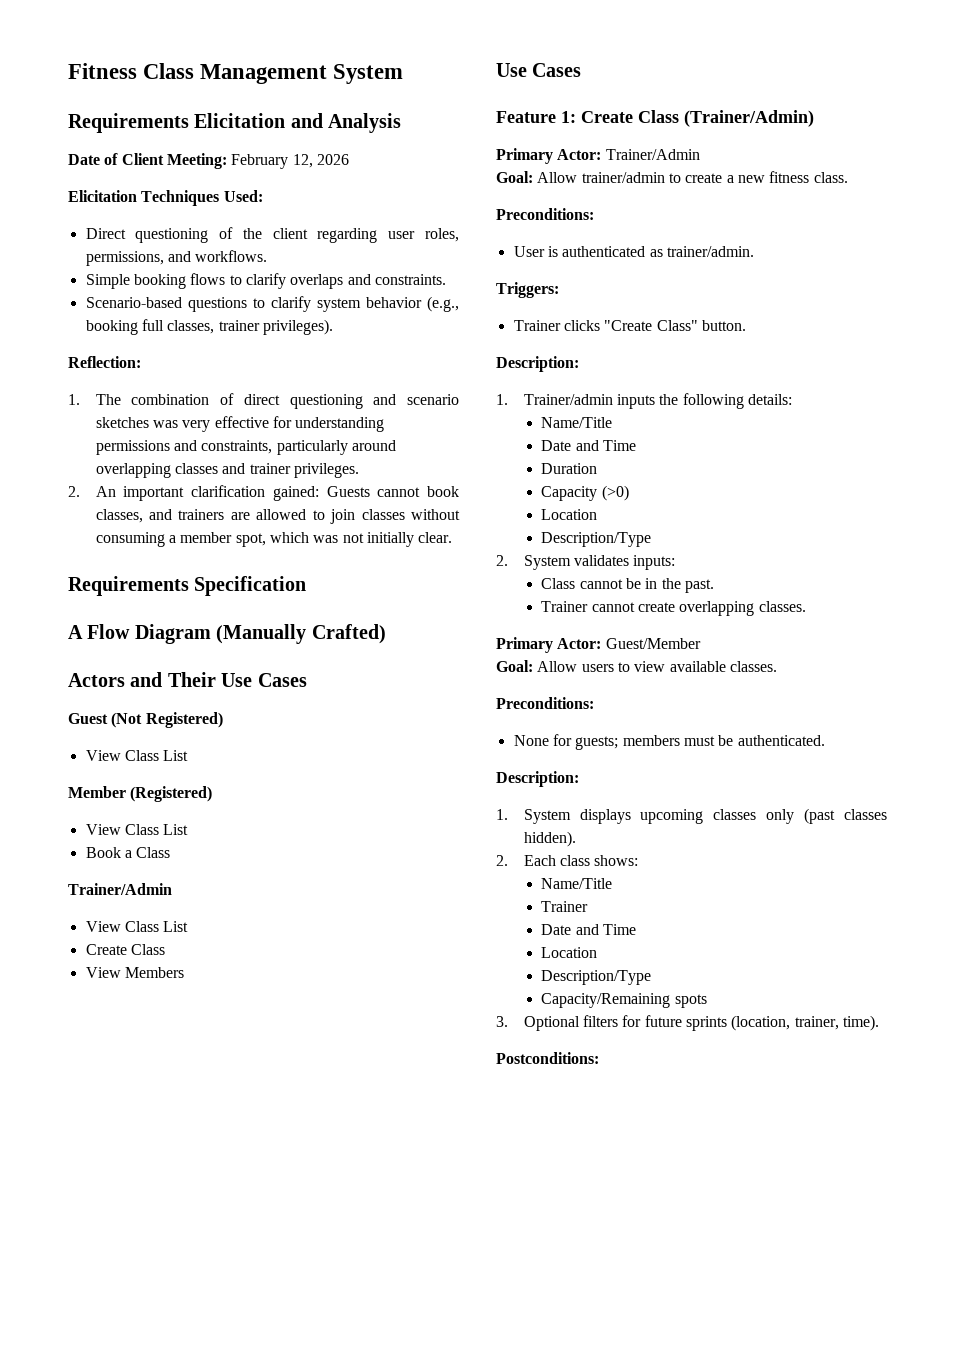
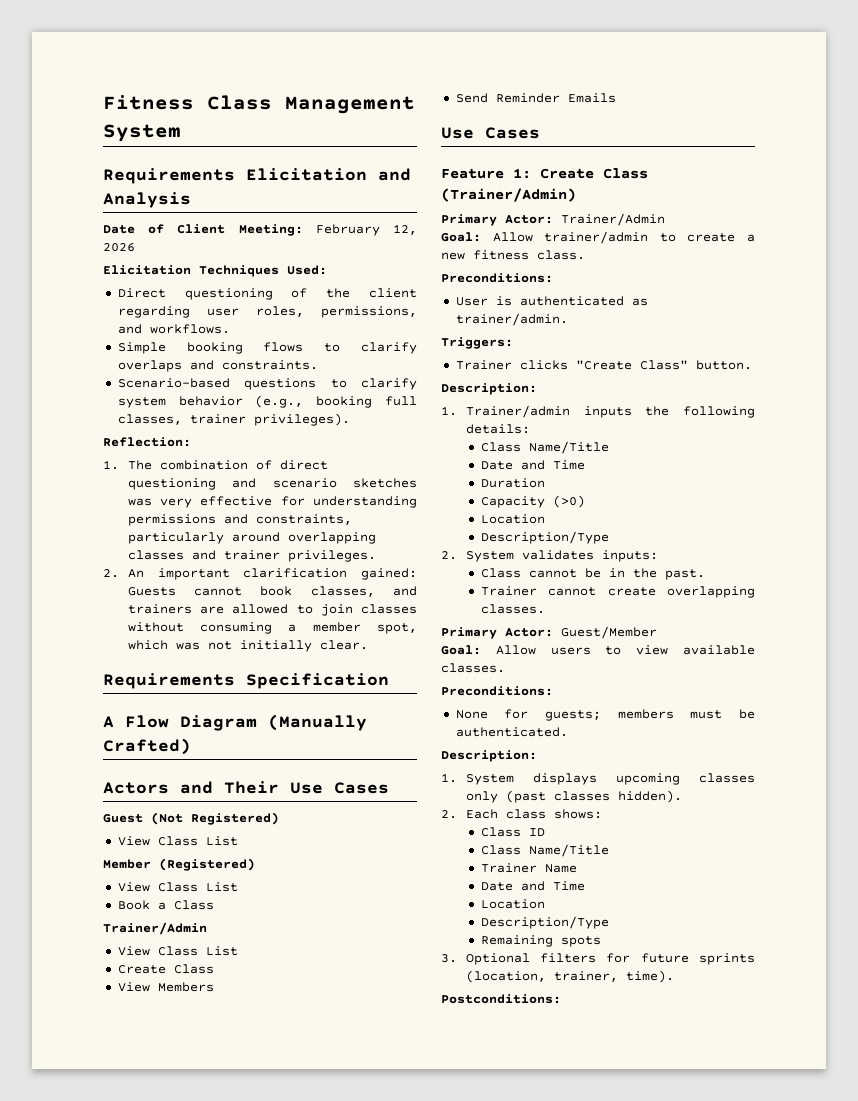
+ Send Reminder Emails
  1. Trainer/admin inputs the following details:
- Name/Title
+ Class Name/Title
  2. Each class shows:
- Name/Title
- Trainer
+ Class ID
+ Class Name/Title
+ Trainer Name
- Capacity/Remaining spots
+ Remaining spots

